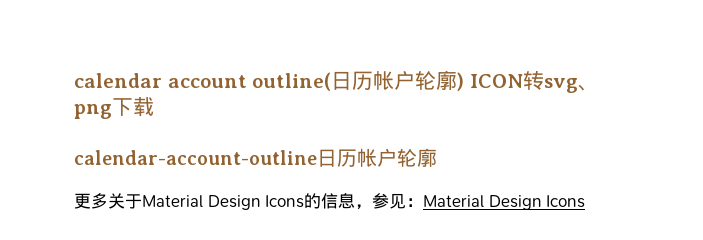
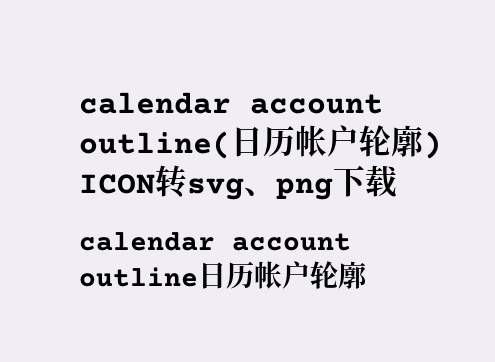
- calendar-account-outline日历帐户轮廓
- 更多关于Material Design Icons的信息，参见：Material Design Icons
+ calendar account outline日历帐户轮廓

